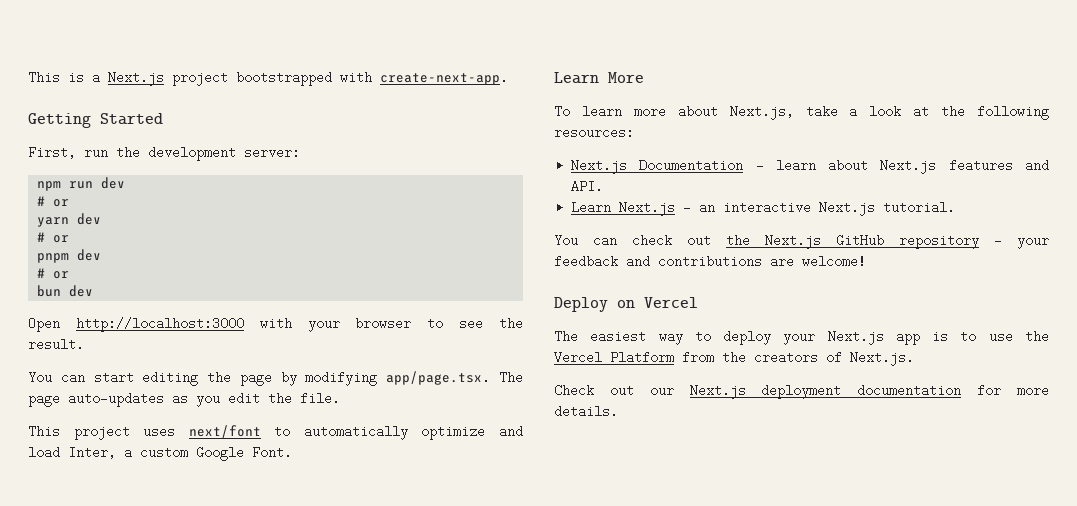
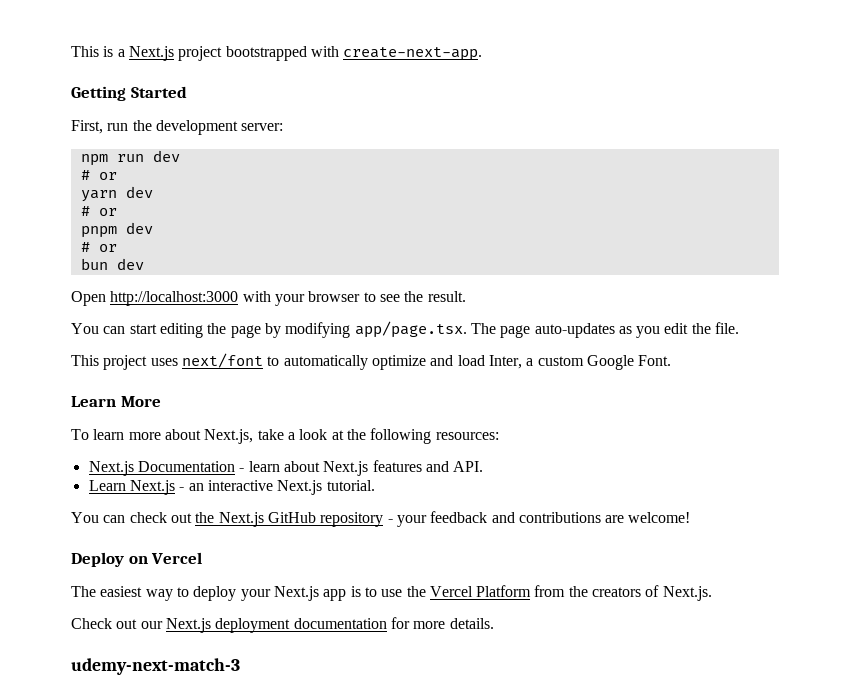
+ udemy-next-match-3

